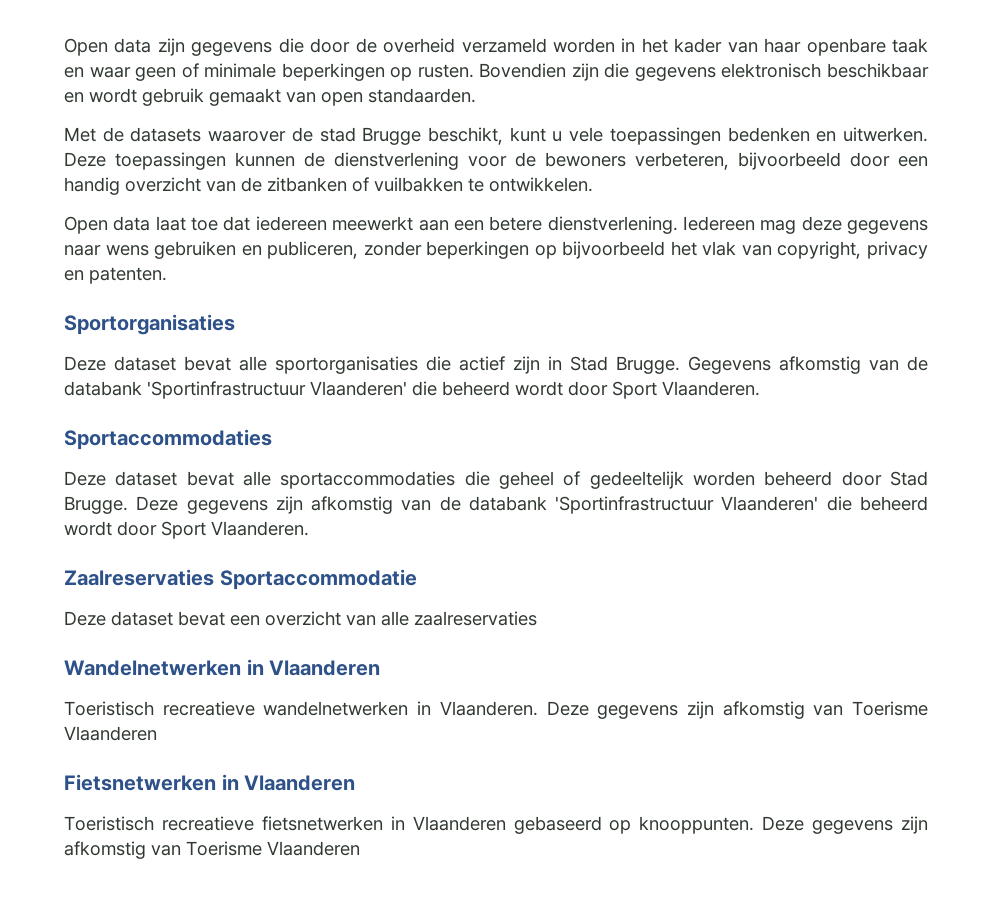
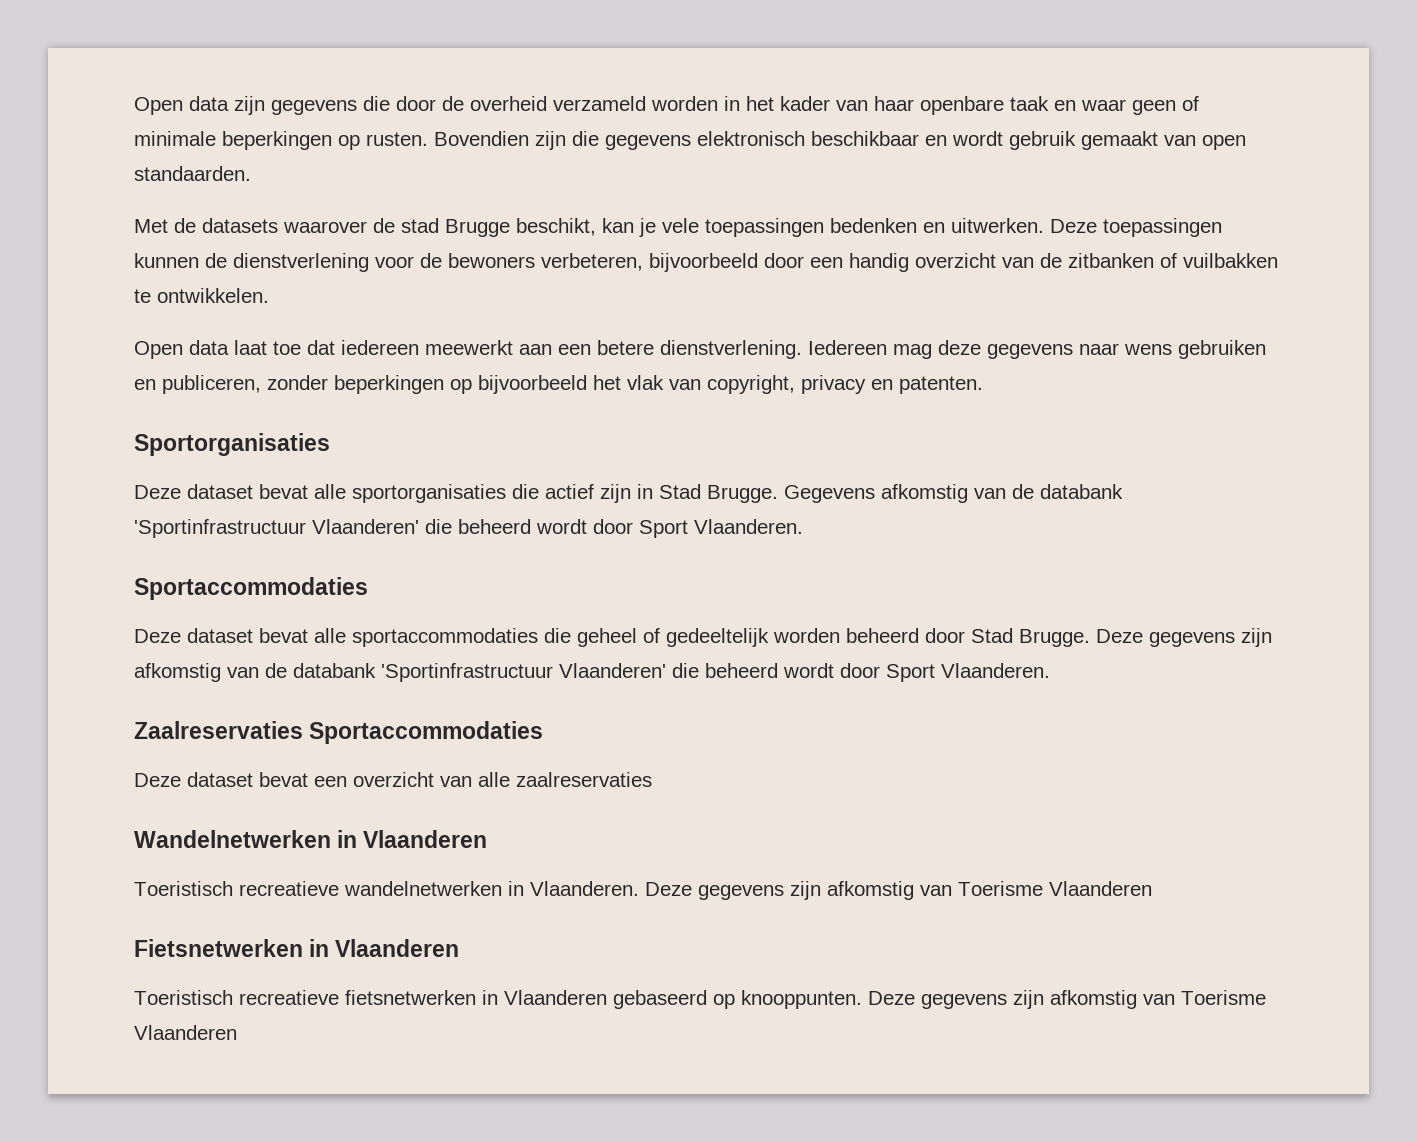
- Met de datasets waarover de stad Brugge beschikt, kunt u vele toepassingen bedenken en uitwerken.
+ Met de datasets waarover de stad Brugge beschikt, kan je vele toepassingen bedenken en uitwerken.
- Zaalreservaties Sportaccommodatie
+ Zaalreservaties Sportaccommodaties

